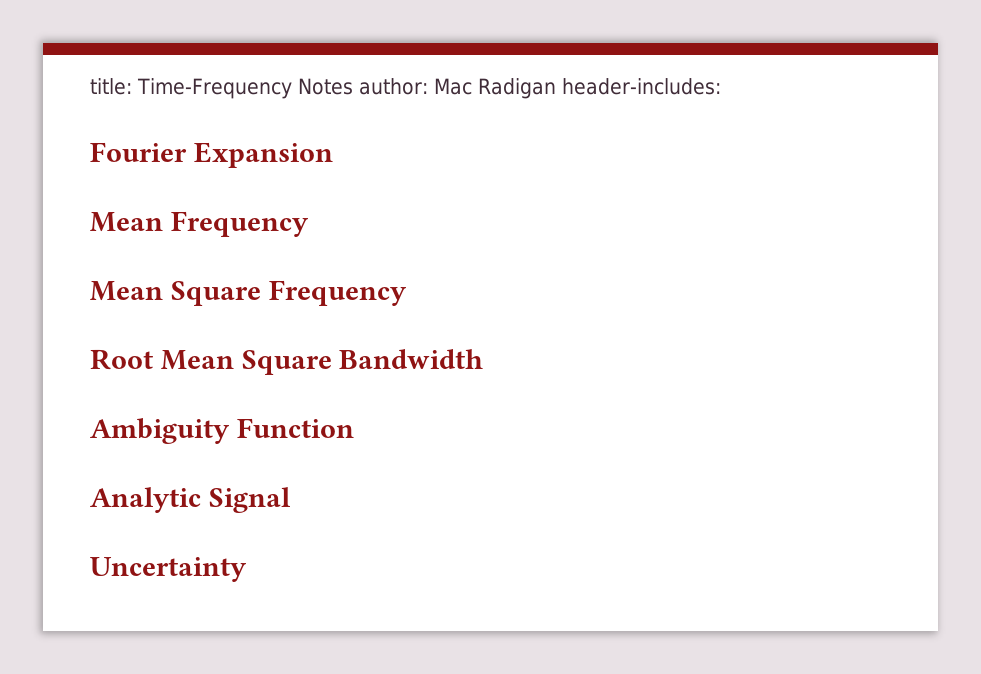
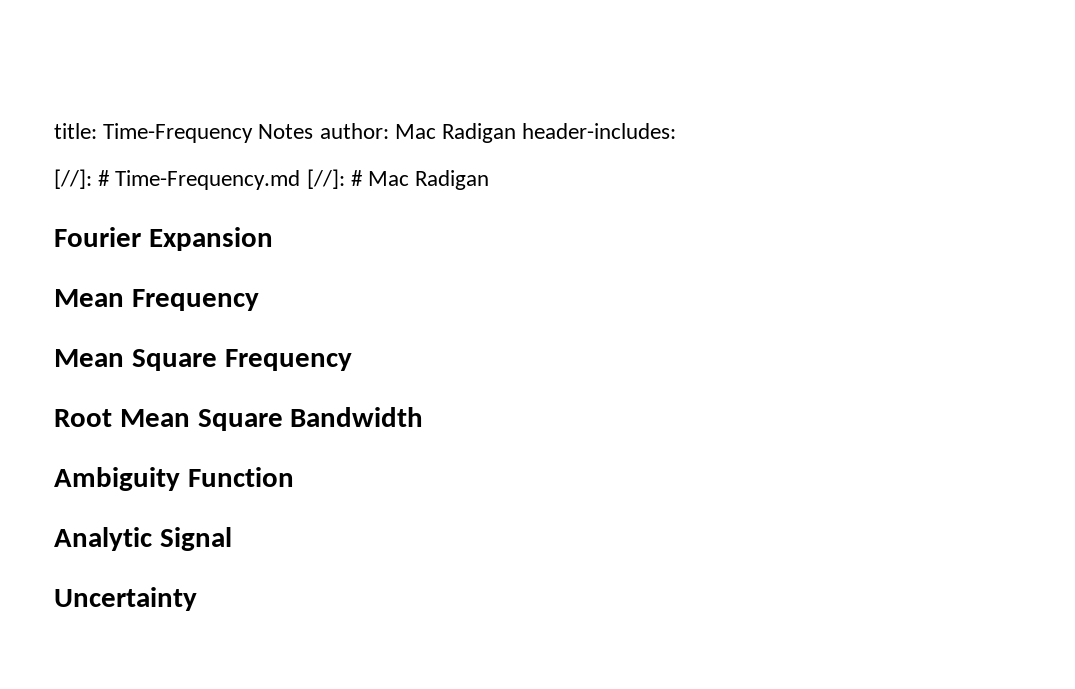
+ [//]: # Time-Frequency.md [//]: # Mac Radigan

